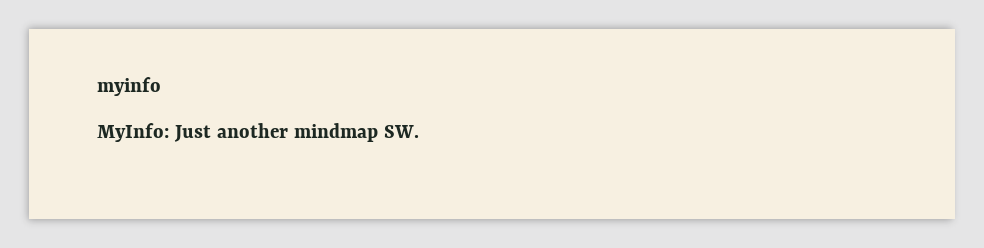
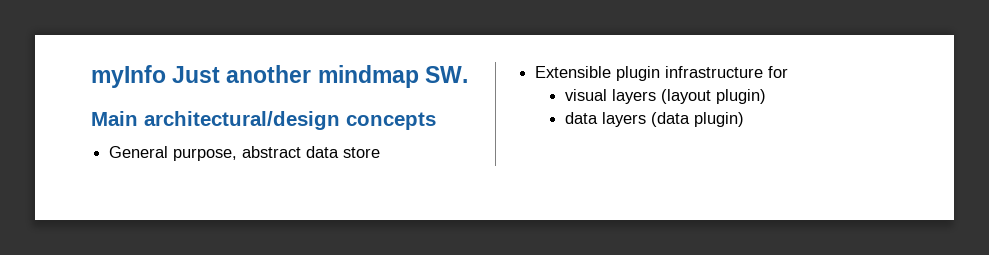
- myinfo
- MyInfo: Just another mindmap SW.
+ myInfo Just another mindmap SW.
+ Main architectural/design concepts
+ General purpose, abstract data store
+ Extensible plugin infrastructure for
+ visual layers (layout plugin)
+ data layers (data plugin)

